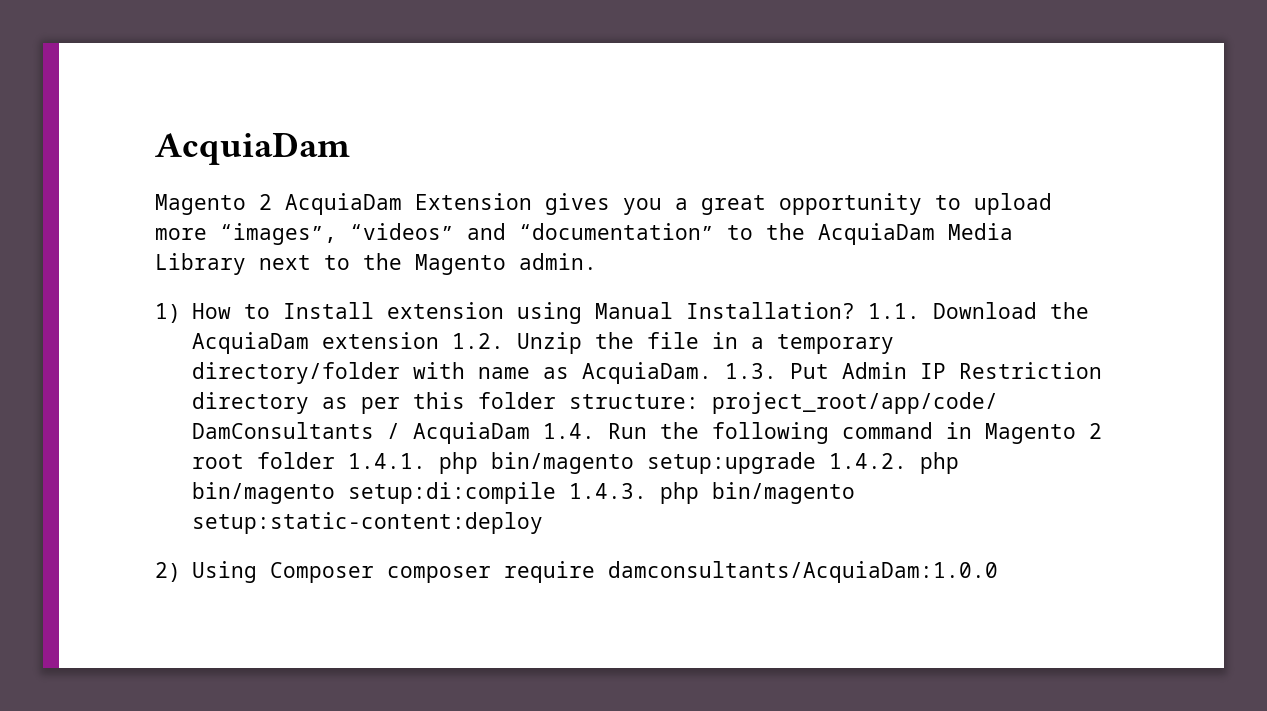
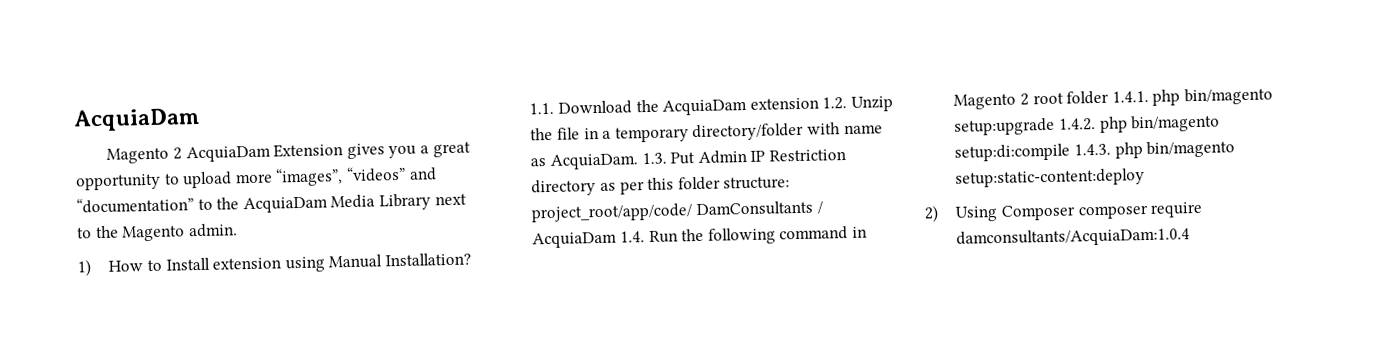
- 2) Using Composer composer require damconsultants/AcquiaDam:1.0.0
+ 2) Using Composer composer require damconsultants/AcquiaDam:1.0.4

